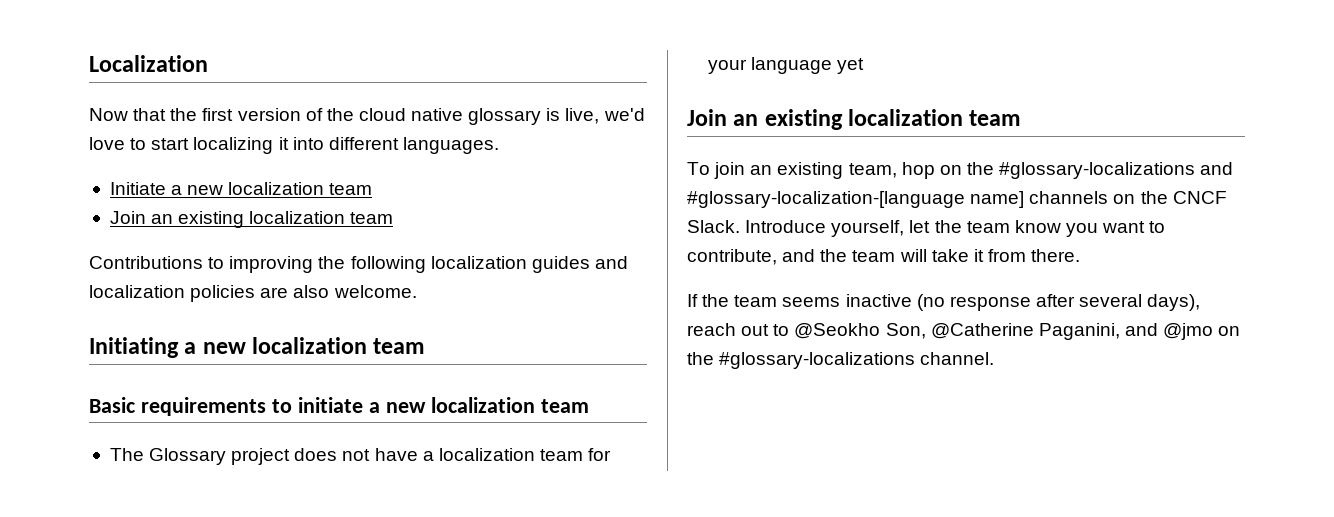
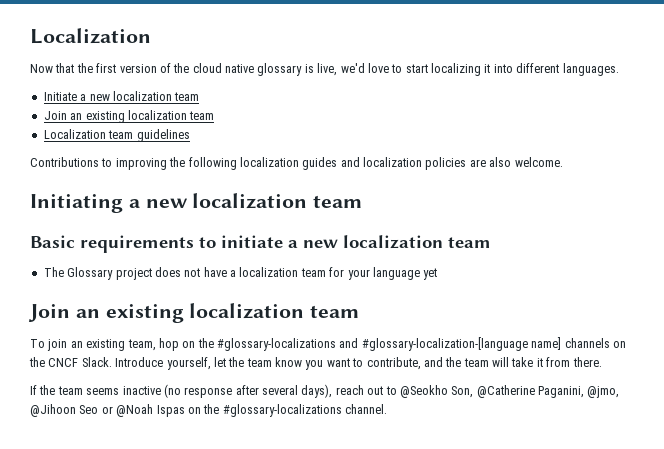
+ Localization team guidelines
- If the team seems inactive (no response after several days), reach out to @Seokho Son, @Catherine Paganini, and @jmo on the #glossary-localizations channel.
+ If the team seems inactive (no response after several days), reach out to @Seokho Son, @Catherine Paganini, @jmo, @Jihoon Seo or @Noah Ispas on the #glossary-localizations channel.

